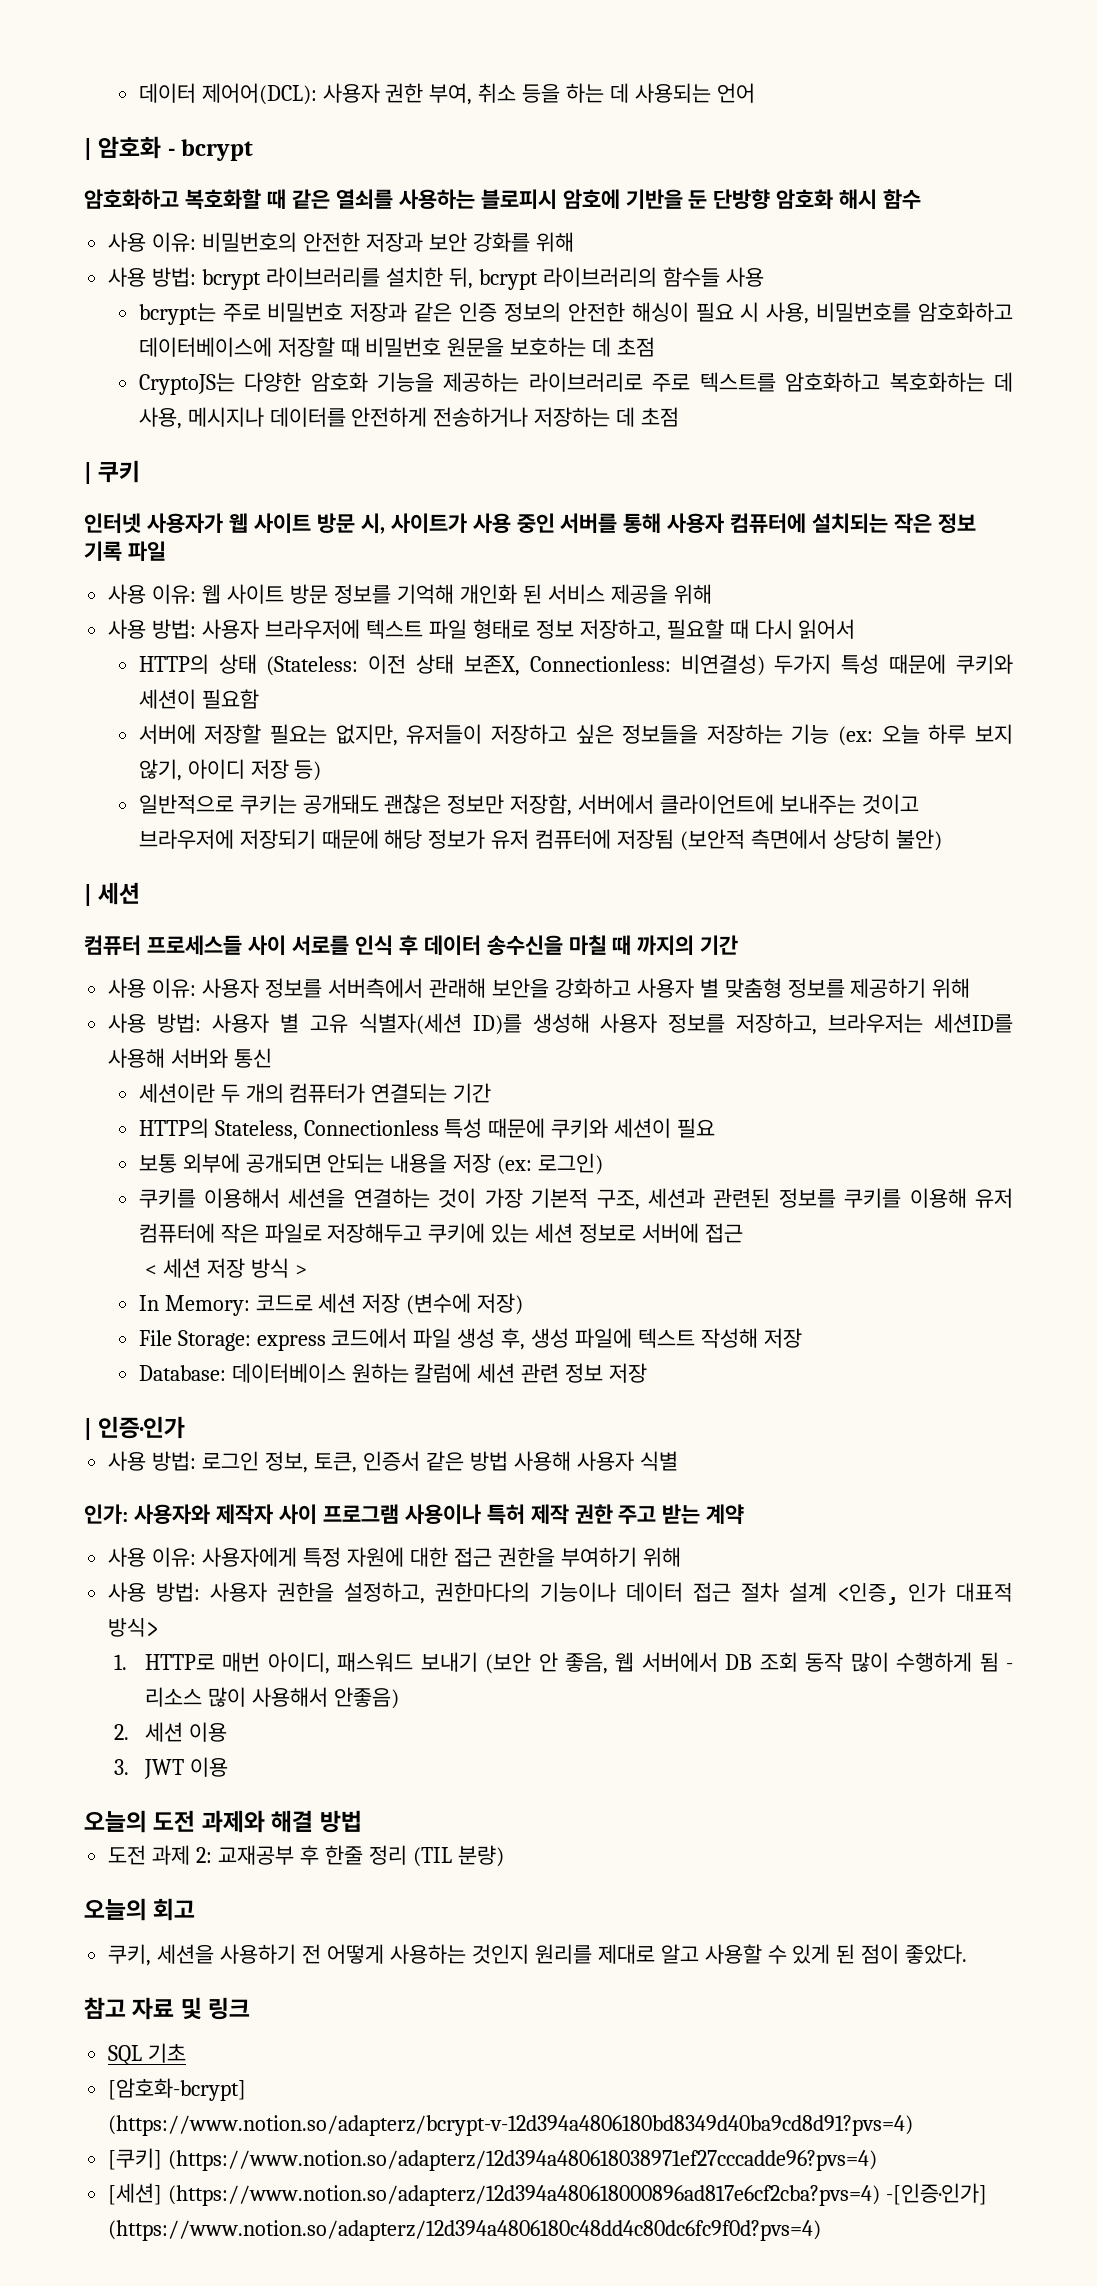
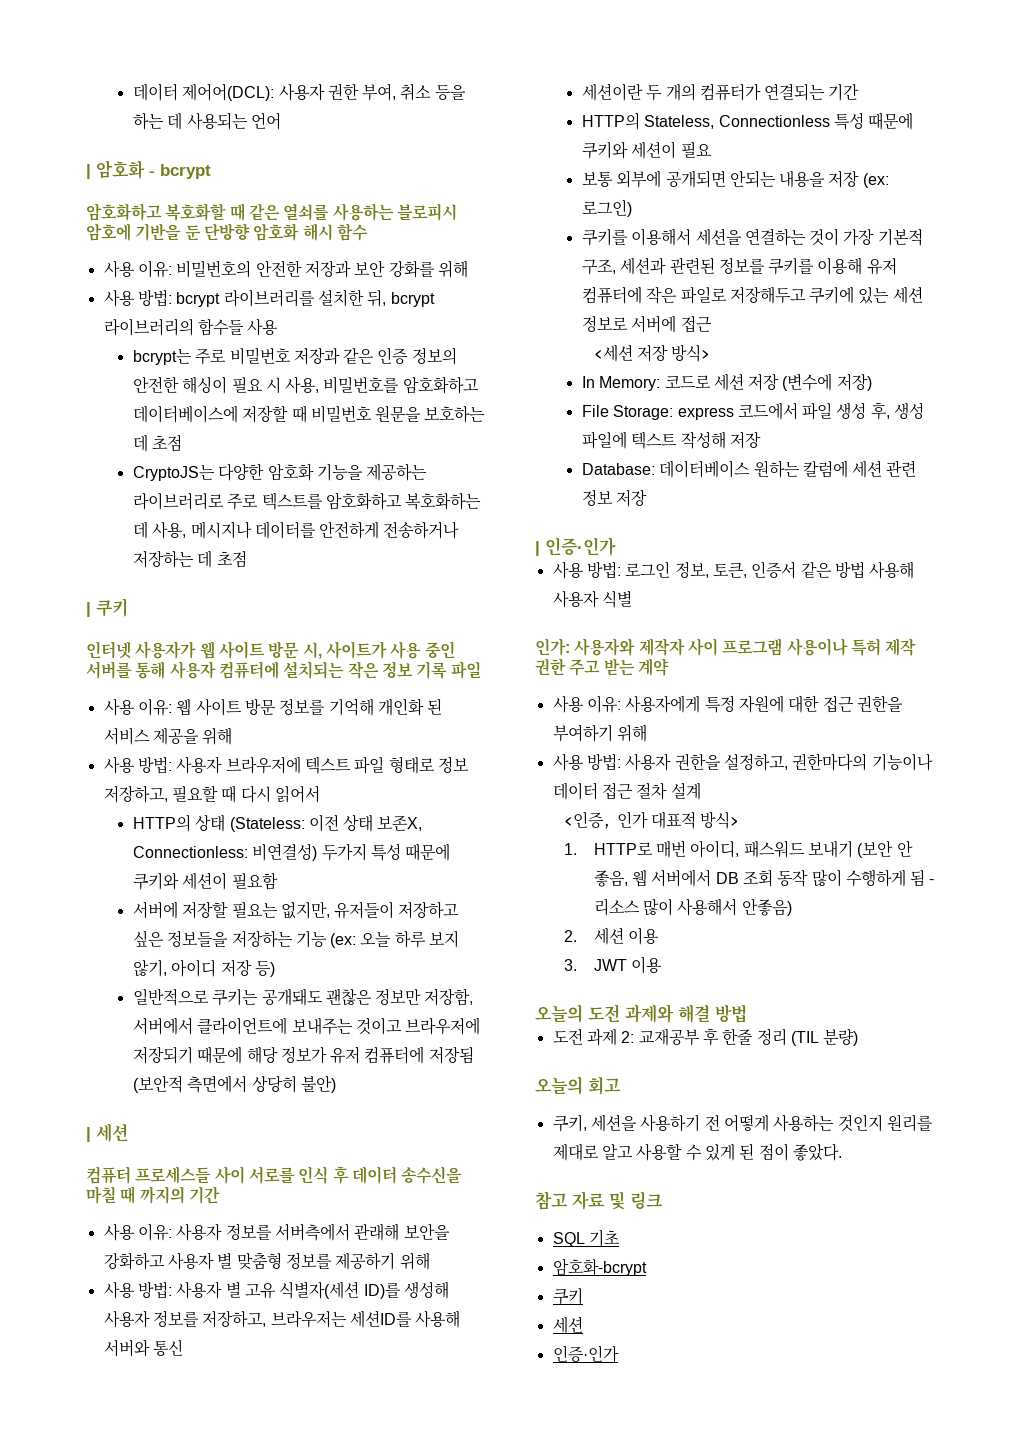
- < 세션 저장 방식 >
+ <세션 저장 방식>
- 사용 방법: 사용자 권한을 설정하고, 권한마다의 기능이나 데이터 접근 절차 설계 <인증, 인가 대표적 방식>
+ 사용 방법: 사용자 권한을 설정하고, 권한마다의 기능이나 데이터 접근 절차 설계
+ <인증, 인가 대표적 방식>
- [암호화-bcrypt] (https://www.notion.so/adapterz/bcrypt-v-12d394a4806180bd8349d40ba9cd8d91?pvs=4)
- [쿠키] (https://www.notion.so/adapterz/12d394a480618038971ef27cccadde96?pvs=4)
- [세션] (https://www.notion.so/adapterz/12d394a480618000896ad817e6cf2cba?pvs=4) -[인증·인가] (https://www.notion.so/adapterz/12d394a4806180c48dd4c80dc6fc9f0d?pvs=4)
+ 암호화-bcrypt
+ 쿠키
+ 세션
+ 인증·인가

